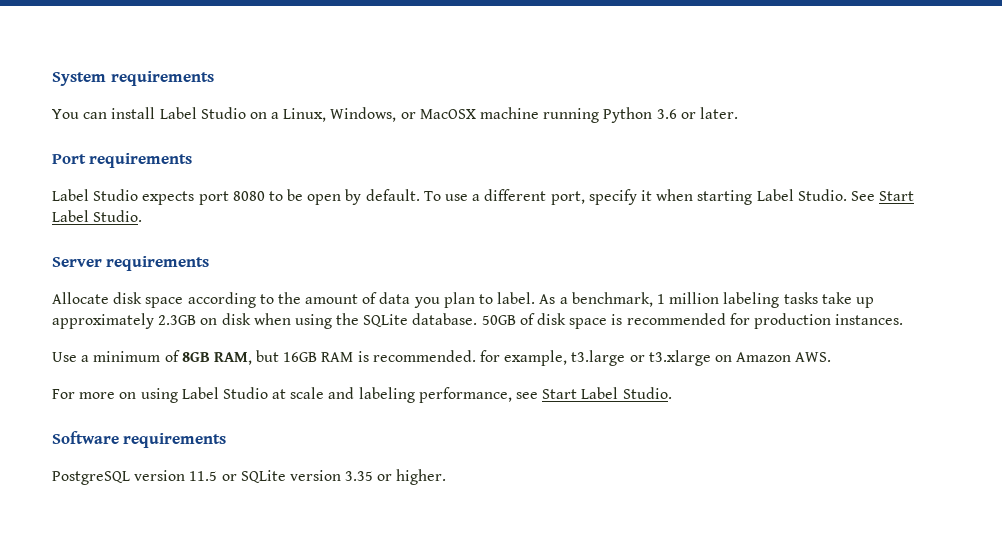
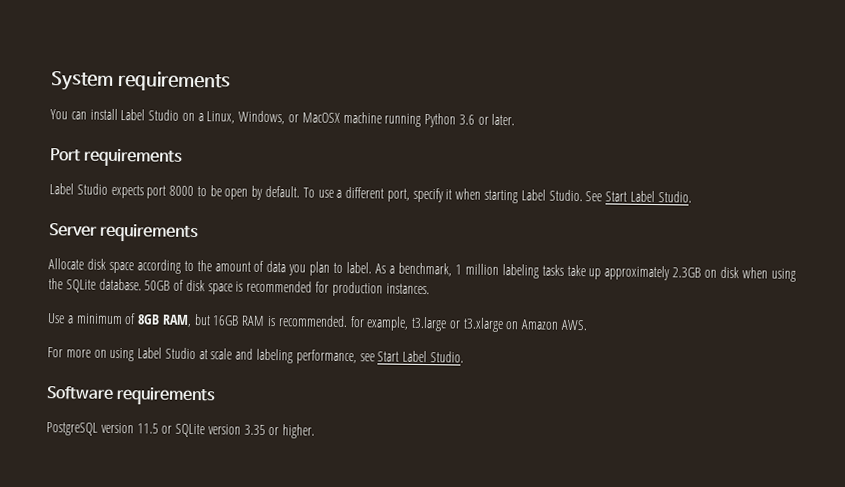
- Label Studio expects port 8080 to be open by default.
+ Label Studio expects port 8000 to be open by default.

